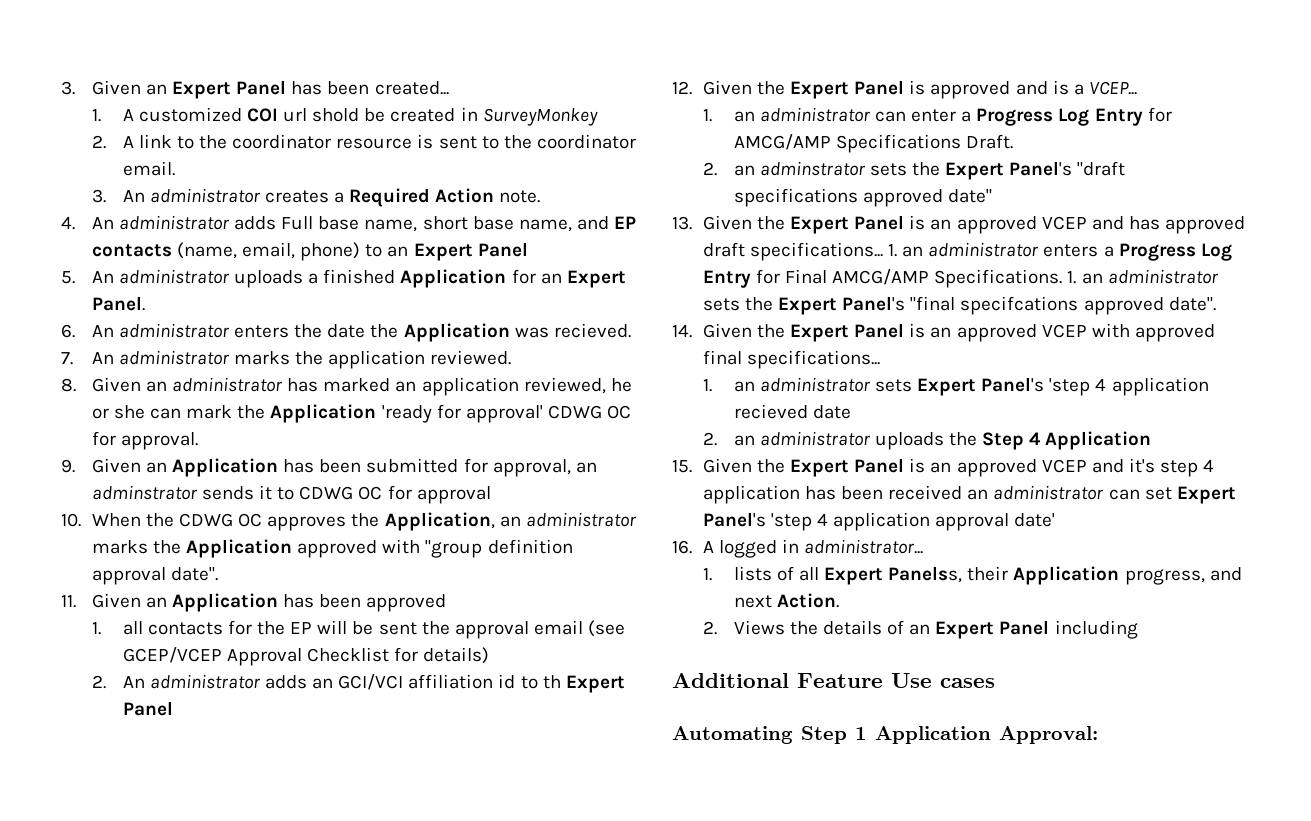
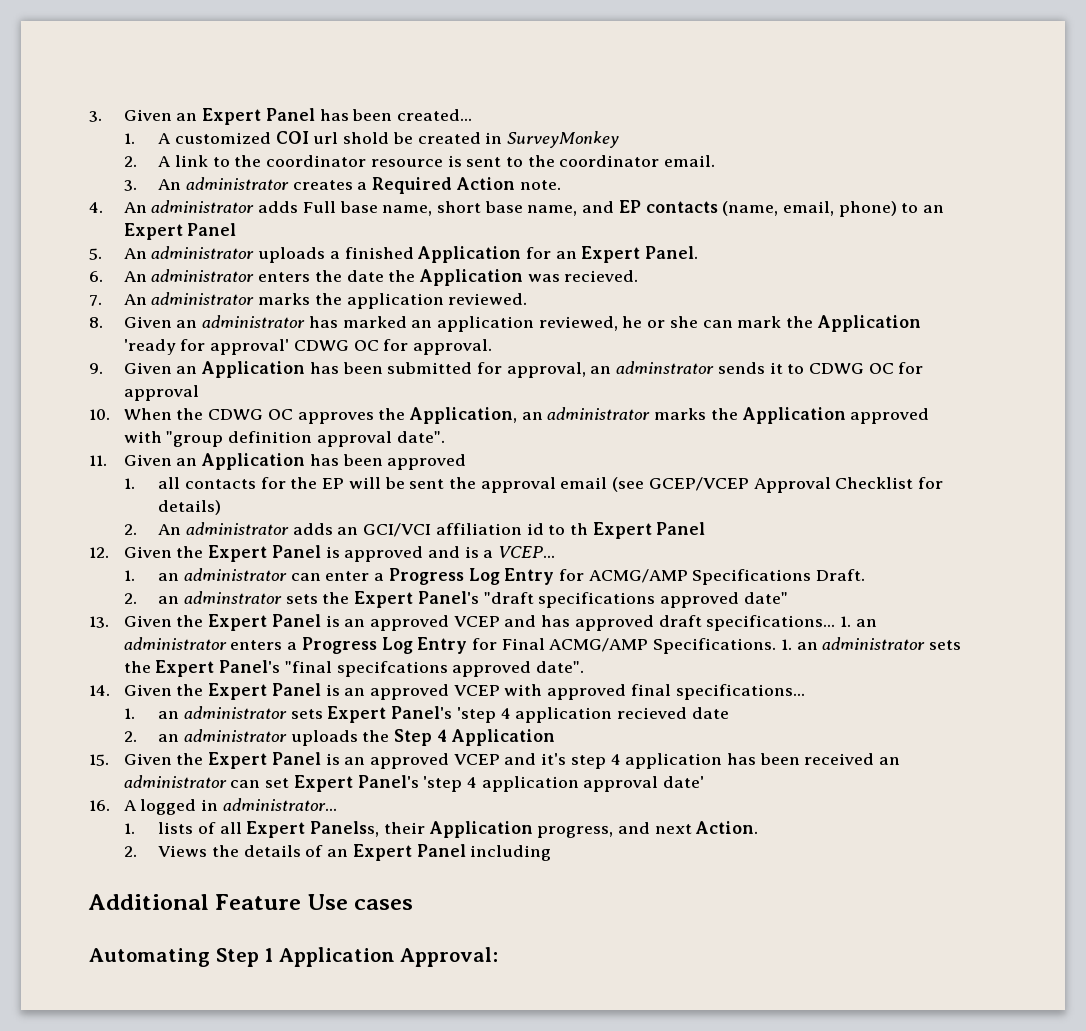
- 1. an administrator can enter a Progress Log Entry for AMCG/AMP Specifications Draft.
+ 1. an administrator can enter a Progress Log Entry for ACMG/AMP Specifications Draft.
- 1. an administrator enters a Progress Log Entry for Final AMCG/AMP Specifications.
+ 1. an administrator enters a Progress Log Entry for Final ACMG/AMP Specifications.

